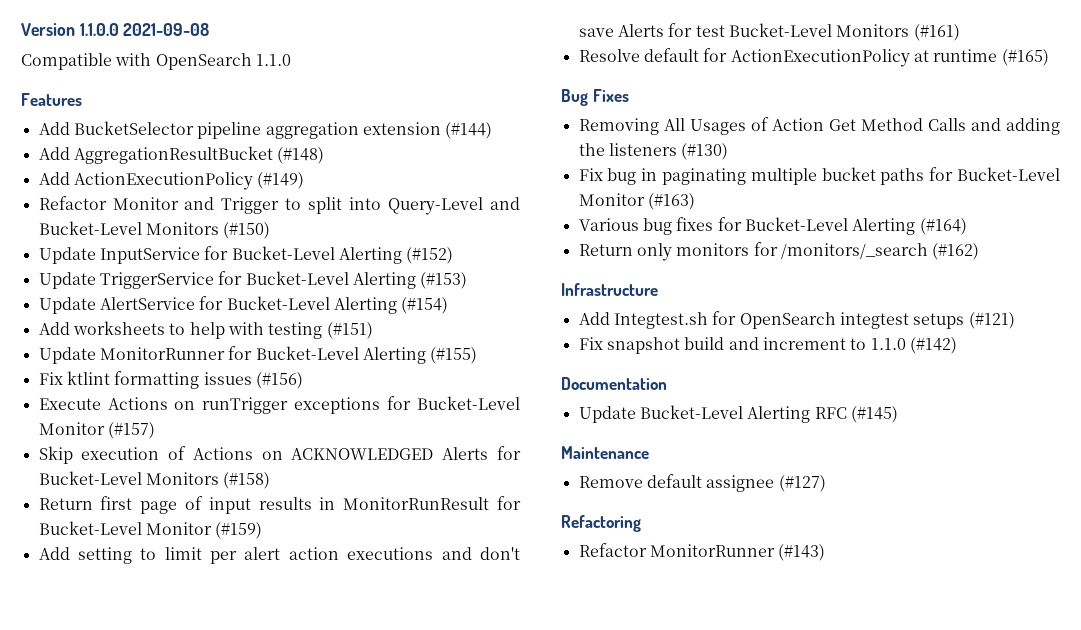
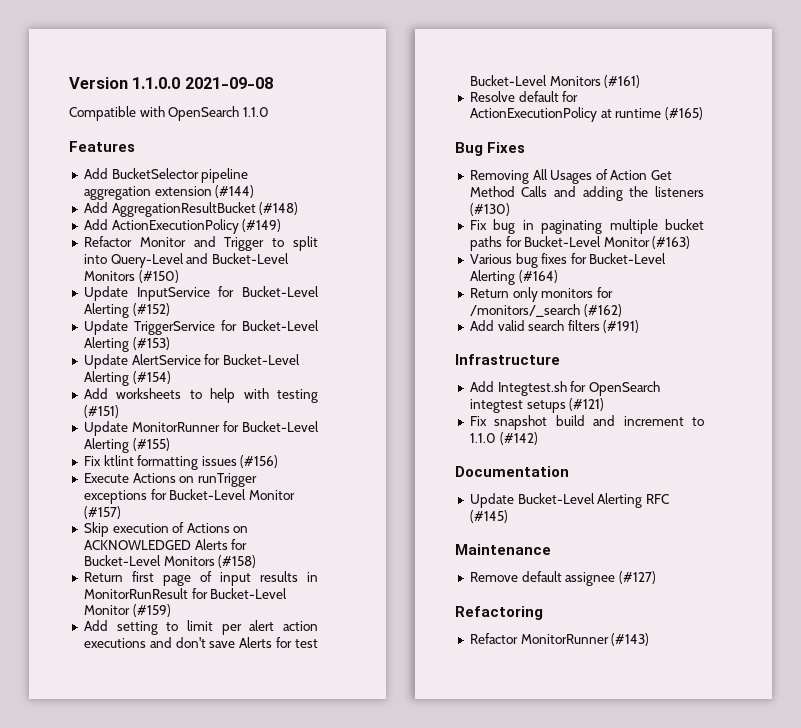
+ Add valid search filters (#191)

